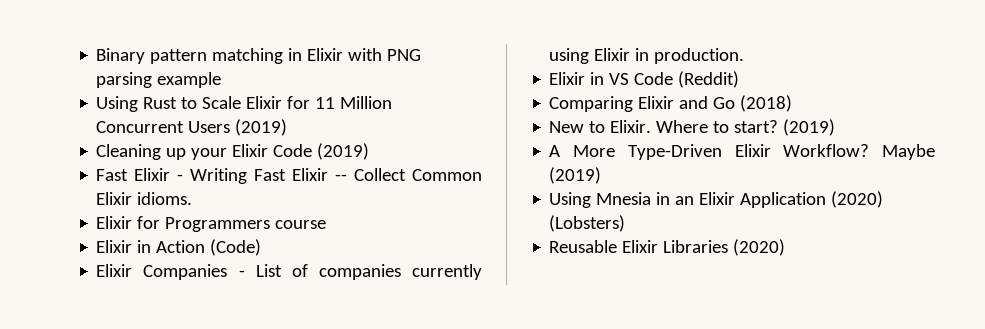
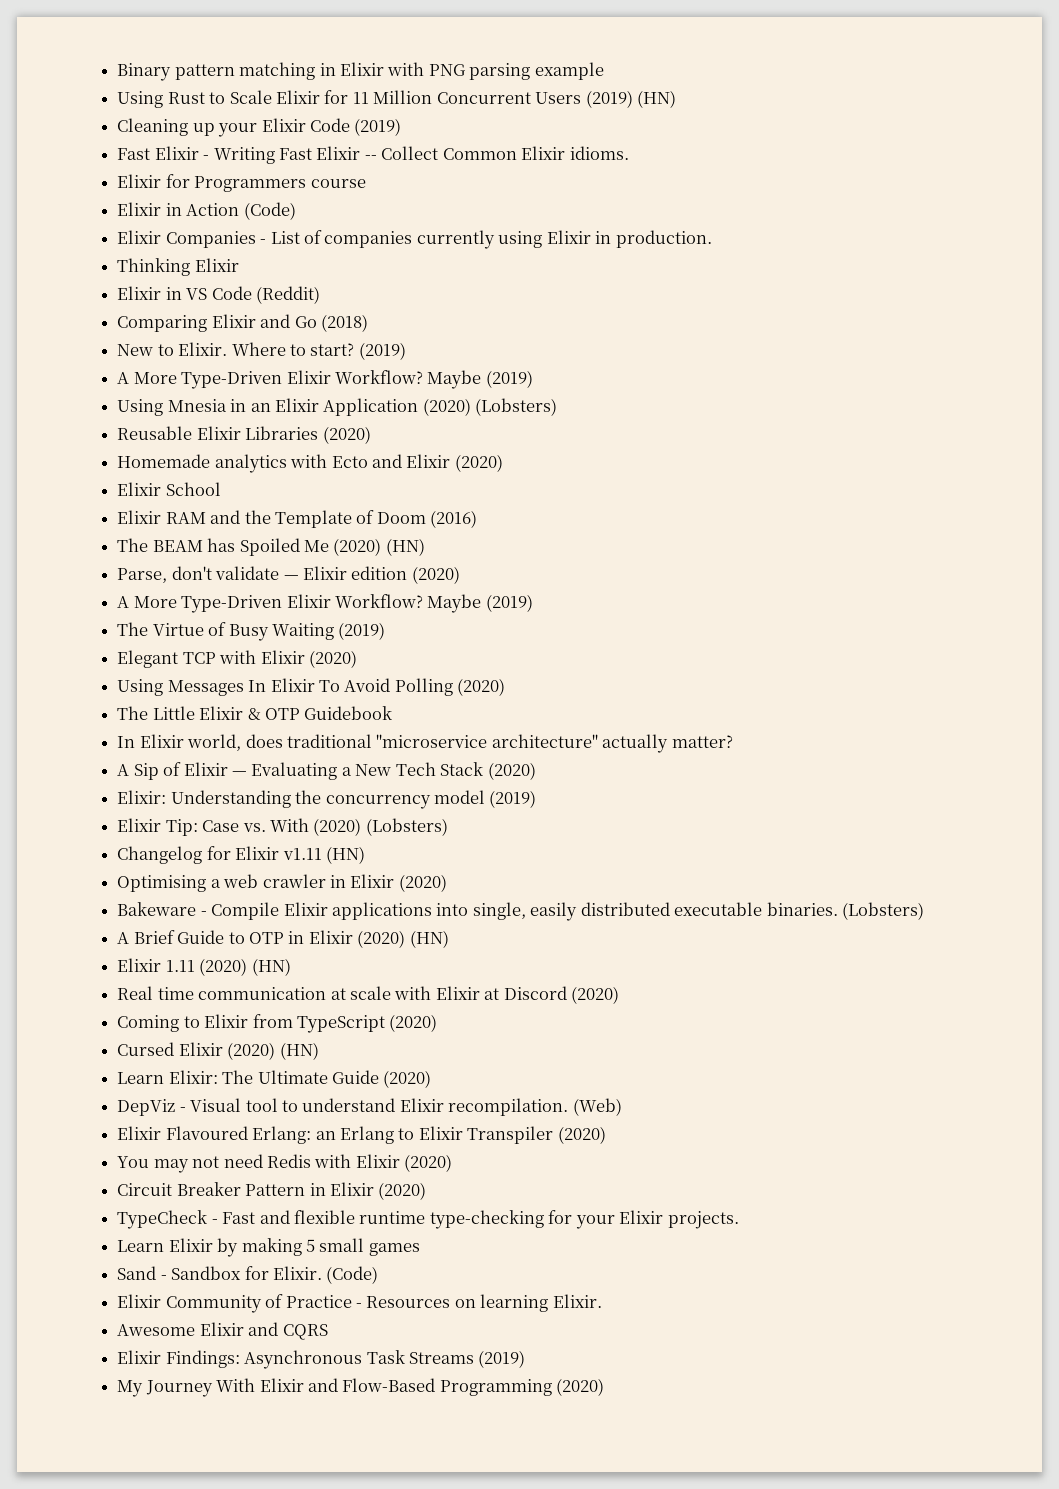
- Using Rust to Scale Elixir for 11 Million Concurrent Users (2019)
+ Using Rust to Scale Elixir for 11 Million Concurrent Users (2019) (HN)
+ Thinking Elixir
+ Homemade analytics with Ecto and Elixir (2020)
+ Elixir School
+ Elixir RAM and the Template of Doom (2016)
+ The BEAM has Spoiled Me (2020) (HN)
+ Parse, don't validate — Elixir edition (2020)
+ A More Type-Driven Elixir Workflow? Maybe (2019)
+ The Virtue of Busy Waiting (2019)
+ Elegant TCP with Elixir (2020)
+ Using Messages In Elixir To Avoid Polling (2020)
+ The Little Elixir & OTP Guidebook
+ In Elixir world, does traditional "microservice architecture" actually matter?
+ A Sip of Elixir — Evaluating a New Tech Stack (2020)
+ Elixir: Understanding the concurrency model (2019)
+ Elixir Tip: Case vs. With (2020) (Lobsters)
+ Changelog for Elixir v1.11 (HN)
+ Optimising a web crawler in Elixir (2020)
+ Bakeware - Compile Elixir applications into single, easily distributed executable binaries. (Lobsters)
+ A Brief Guide to OTP in Elixir (2020) (HN)
+ Elixir 1.11 (2020) (HN)
+ Real time communication at scale with Elixir at Discord (2020)
+ Coming to Elixir from TypeScript (2020)
+ Cursed Elixir (2020) (HN)
+ Learn Elixir: The Ultimate Guide (2020)
+ DepViz - Visual tool to understand Elixir recompilation. (Web)
+ Elixir Flavoured Erlang: an Erlang to Elixir Transpiler (2020)
+ You may not need Redis with Elixir (2020)
+ Circuit Breaker Pattern in Elixir (2020)
+ TypeCheck - Fast and flexible runtime type-checking for your Elixir projects.
+ Learn Elixir by making 5 small games
+ Sand - Sandbox for Elixir. (Code)
+ Elixir Community of Practice - Resources on learning Elixir.
+ Awesome Elixir and CQRS
+ Elixir Findings: Asynchronous Task Streams (2019)
+ My Journey With Elixir and Flow-Based Programming (2020)

